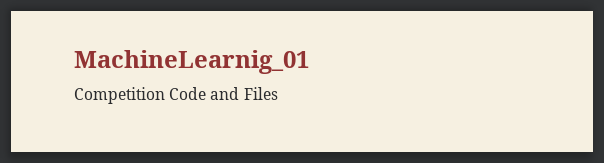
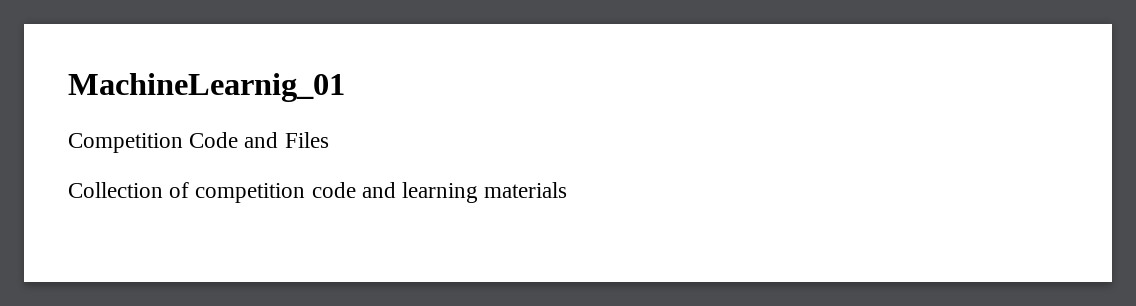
+ Collection of competition code and learning materials

